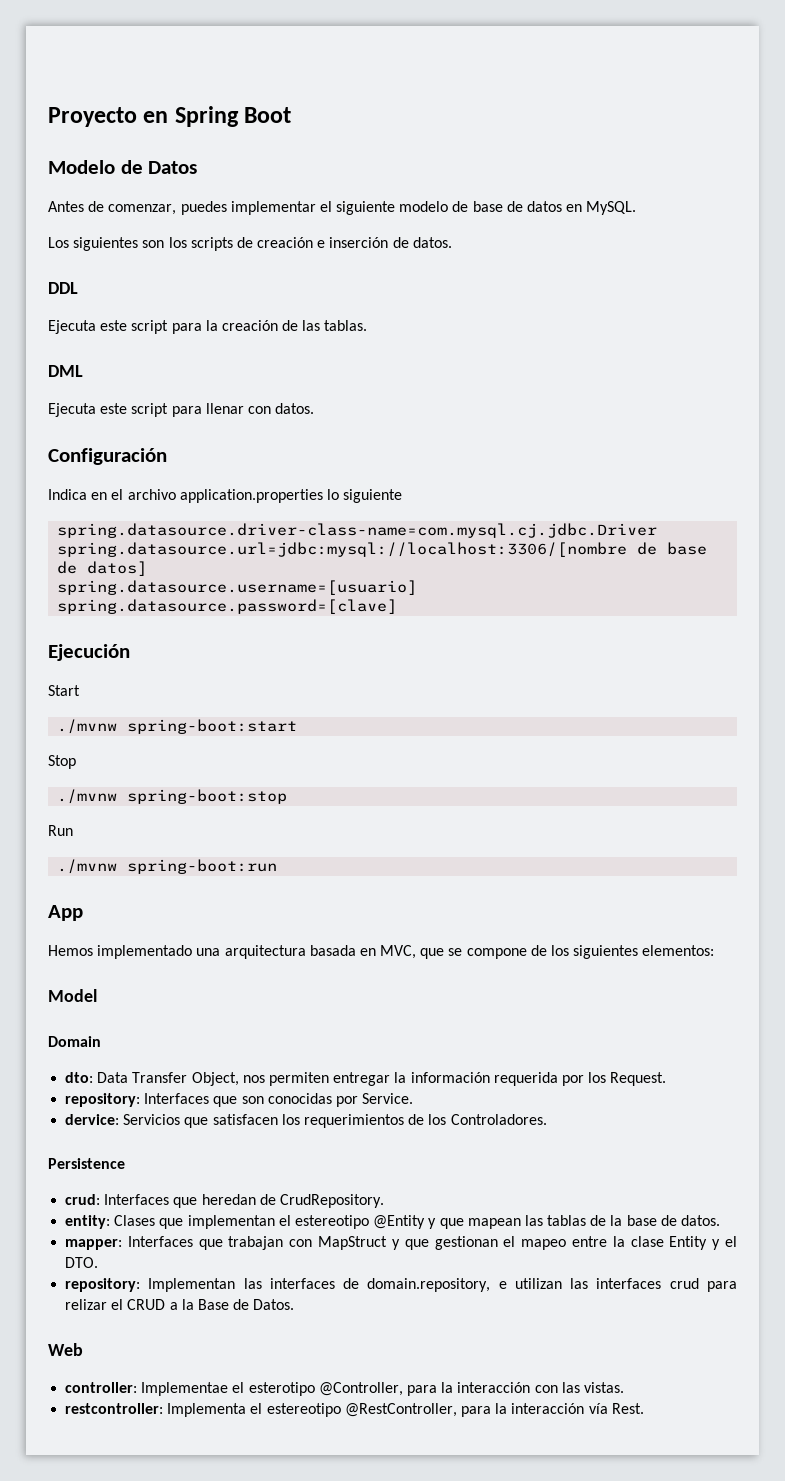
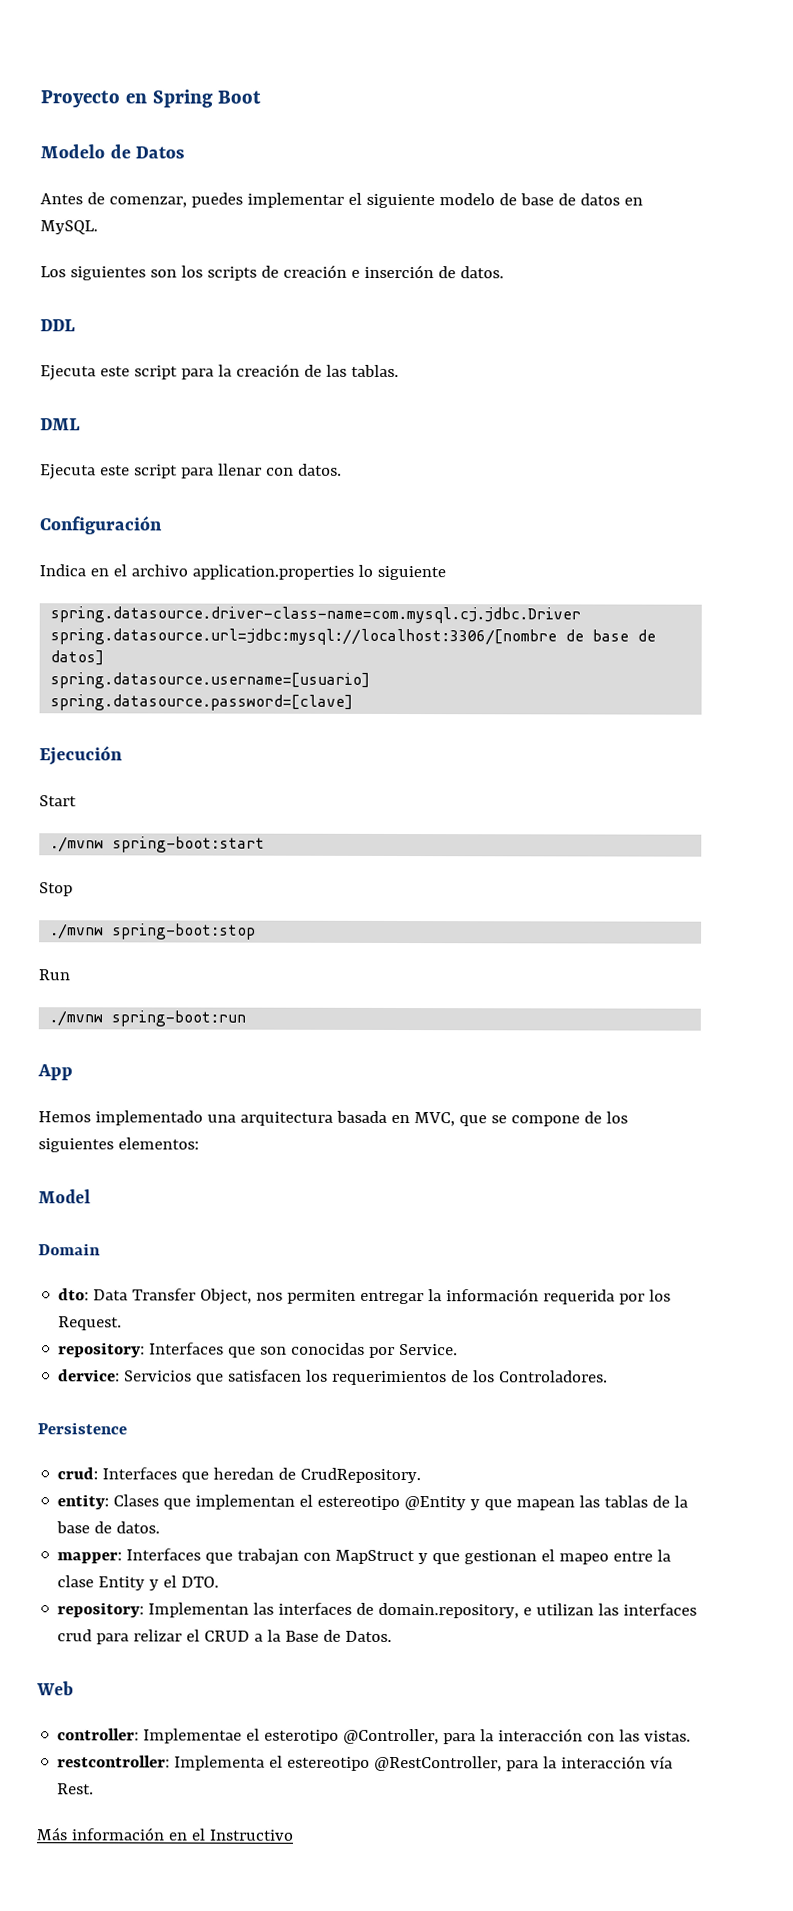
+ Más información en el Instructivo

